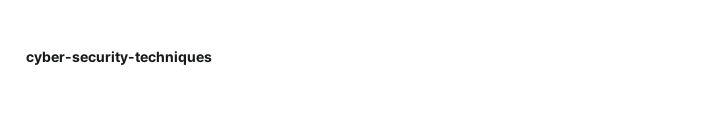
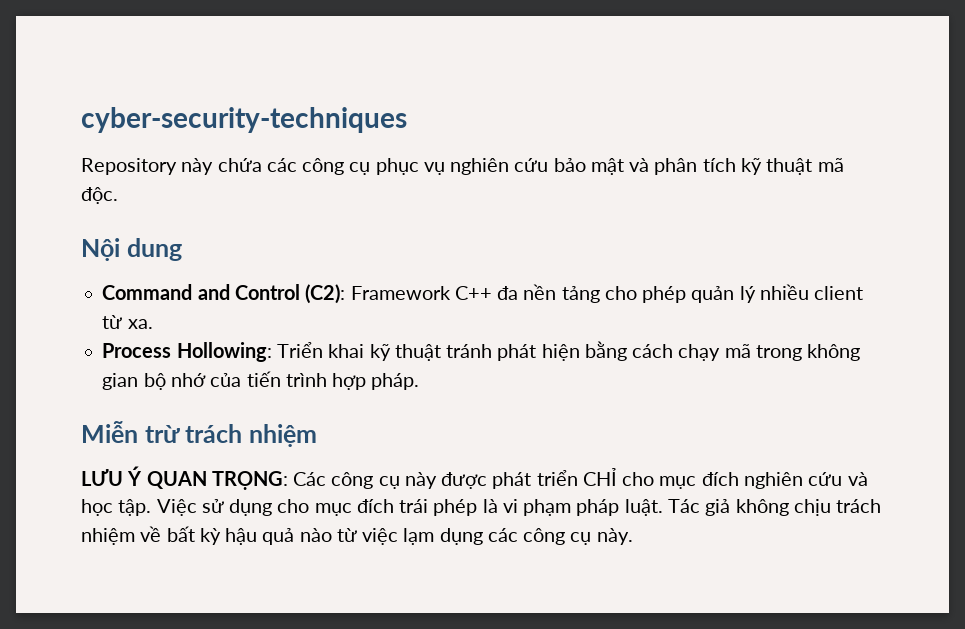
+ Repository này chứa các công cụ phục vụ nghiên cứu bảo mật và phân tích kỹ thuật mã độc.
+ Nội dung
+ Command and Control (C2): Framework C++ đa nền tảng cho phép quản lý nhiều client từ xa.
+ Process Hollowing: Triển khai kỹ thuật tránh phát hiện bằng cách chạy mã trong không gian bộ nhớ của tiến trình hợp pháp.
+ Miễn trừ trách nhiệm
+ LƯU Ý QUAN TRỌNG: Các công cụ này được phát triển CHỈ cho mục đích nghiên cứu và học tập. Việc sử dụng cho mục đích trái phép là vi phạm pháp luật. Tác giả không chịu trách nhiệm về bất kỳ hậu quả nào từ việc lạm dụng các công cụ này.

